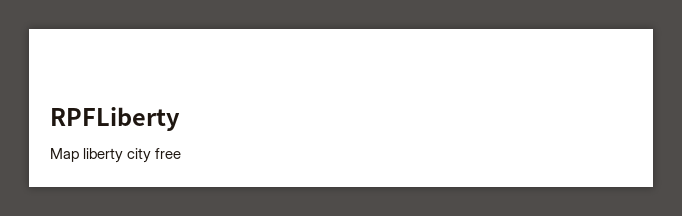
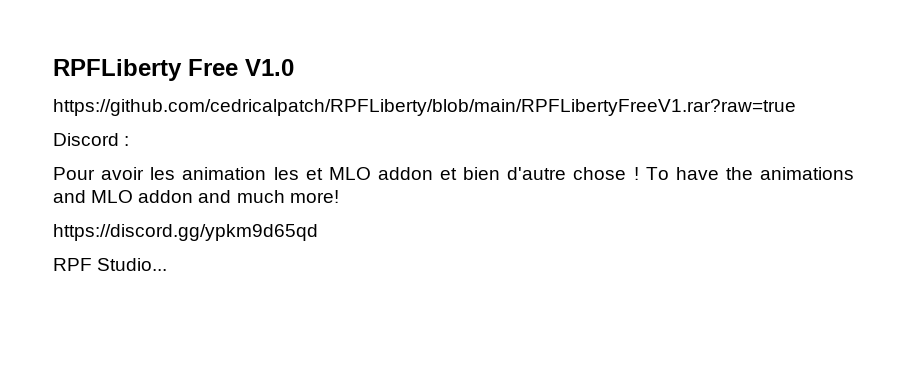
- RPFLiberty
- Map liberty city free
+ RPFLiberty Free V1.0
+ https://github.com/cedricalpatch/RPFLiberty/blob/main/RPFLibertyFreeV1.rar?raw=true
+ Discord :
+ Pour avoir les animation les et MLO addon et bien d'autre chose ! To have the animations and MLO addon and much more!
+ https://discord.gg/ypkm9d65qd
+ RPF Studio...

